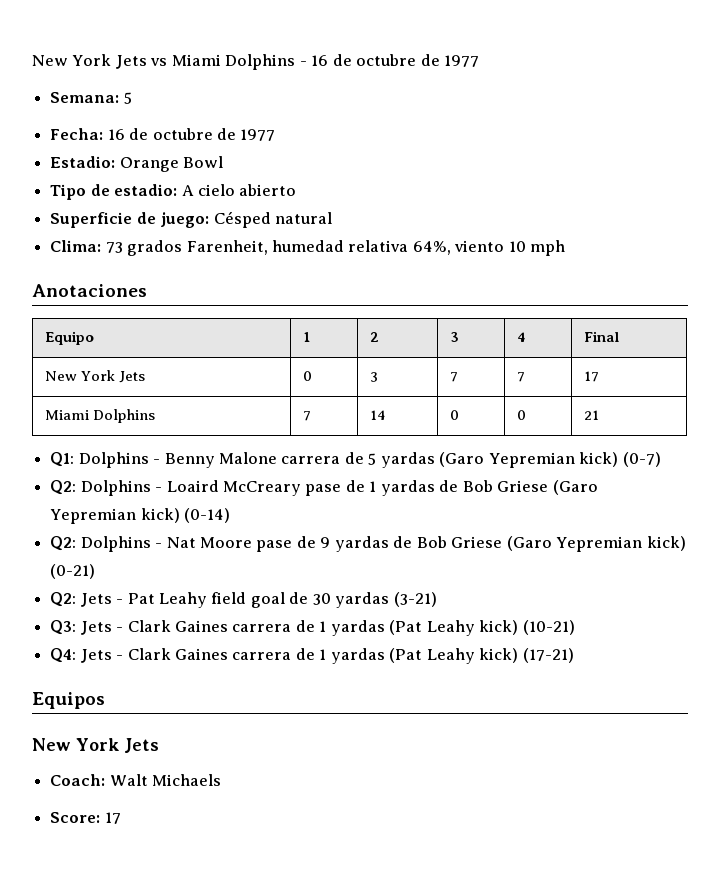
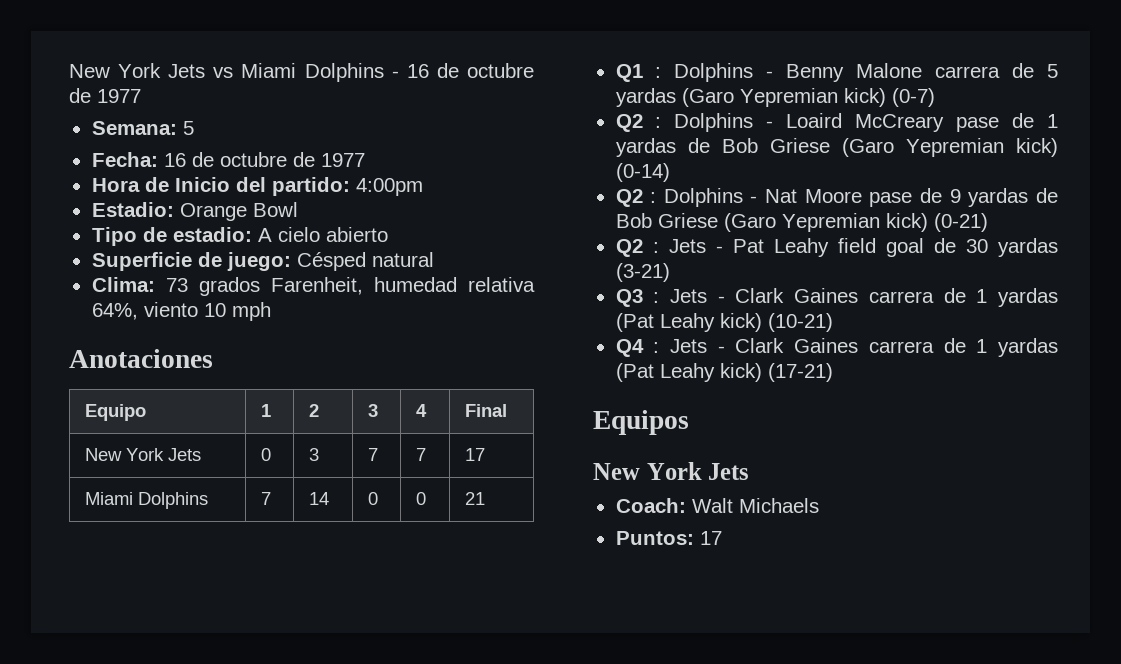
+ Hora de Inicio del partido: 4:00pm
- Q1: Dolphins - Benny Malone carrera de 5 yardas (Garo Yepremian kick) (0-7)
+ Q1 : Dolphins - Benny Malone carrera de 5 yardas (Garo Yepremian kick) (0-7)
- Q2: Dolphins - Loaird McCreary pase de 1 yardas de Bob Griese (Garo Yepremian kick) (0-14)
+ Q2 : Dolphins - Loaird McCreary pase de 1 yardas de Bob Griese (Garo Yepremian kick) (0-14)
- Q2: Dolphins - Nat Moore pase de 9 yardas de Bob Griese (Garo Yepremian kick) (0-21)
+ Q2 : Dolphins - Nat Moore pase de 9 yardas de Bob Griese (Garo Yepremian kick) (0-21)
- Q2: Jets - Pat Leahy field goal de 30 yardas (3-21)
+ Q2 : Jets - Pat Leahy field goal de 30 yardas (3-21)
- Q3: Jets - Clark Gaines carrera de 1 yardas (Pat Leahy kick) (10-21)
+ Q3 : Jets - Clark Gaines carrera de 1 yardas (Pat Leahy kick) (10-21)
- Q4: Jets - Clark Gaines carrera de 1 yardas (Pat Leahy kick) (17-21)
+ Q4 : Jets - Clark Gaines carrera de 1 yardas (Pat Leahy kick) (17-21)
- Score: 17
+ Puntos: 17

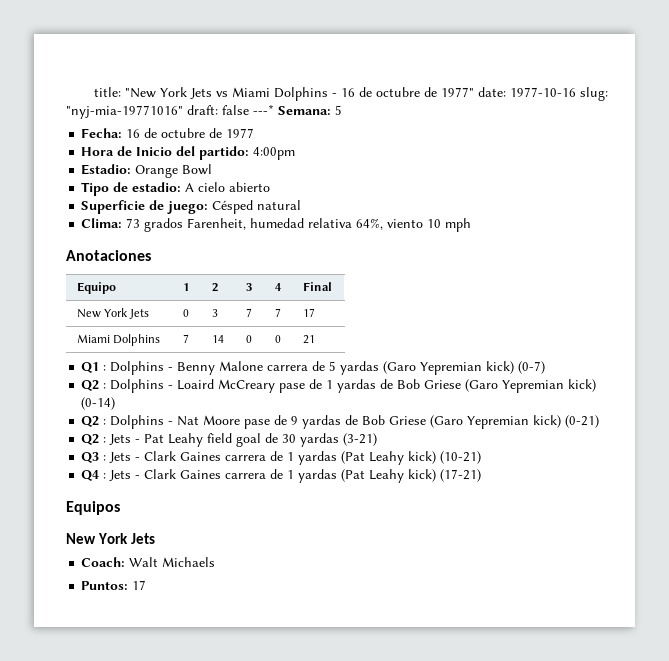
- New York Jets vs Miami Dolphins - 16 de octubre de 1977
- Semana: 5
+ title: "New York Jets vs Miami Dolphins - 16 de octubre de 1977" date: 1977-10-16 slug: "nyj-mia-19771016" draft: false ---* Semana: 5

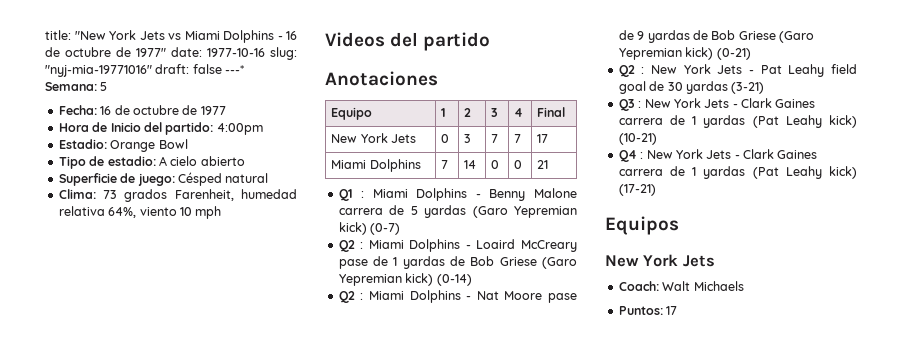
+ Videos del partido
- Q1 : Dolphins - Benny Malone carrera de 5 yardas (Garo Yepremian kick) (0-7)
+ Q1 : Miami Dolphins - Benny Malone carrera de 5 yardas (Garo Yepremian kick) (0-7)
- Q2 : Dolphins - Loaird McCreary pase de 1 yardas de Bob Griese (Garo Yepremian kick) (0-14)
+ Q2 : Miami Dolphins - Loaird McCreary pase de 1 yardas de Bob Griese (Garo Yepremian kick) (0-14)
- Q2 : Dolphins - Nat Moore pase de 9 yardas de Bob Griese (Garo Yepremian kick) (0-21)
+ Q2 : Miami Dolphins - Nat Moore pase de 9 yardas de Bob Griese (Garo Yepremian kick) (0-21)
- Q2 : Jets - Pat Leahy field goal de 30 yardas (3-21)
+ Q2 : New York Jets - Pat Leahy field goal de 30 yardas (3-21)
- Q3 : Jets - Clark Gaines carrera de 1 yardas (Pat Leahy kick) (10-21)
+ Q3 : New York Jets - Clark Gaines carrera de 1 yardas (Pat Leahy kick) (10-21)
- Q4 : Jets - Clark Gaines carrera de 1 yardas (Pat Leahy kick) (17-21)
+ Q4 : New York Jets - Clark Gaines carrera de 1 yardas (Pat Leahy kick) (17-21)

